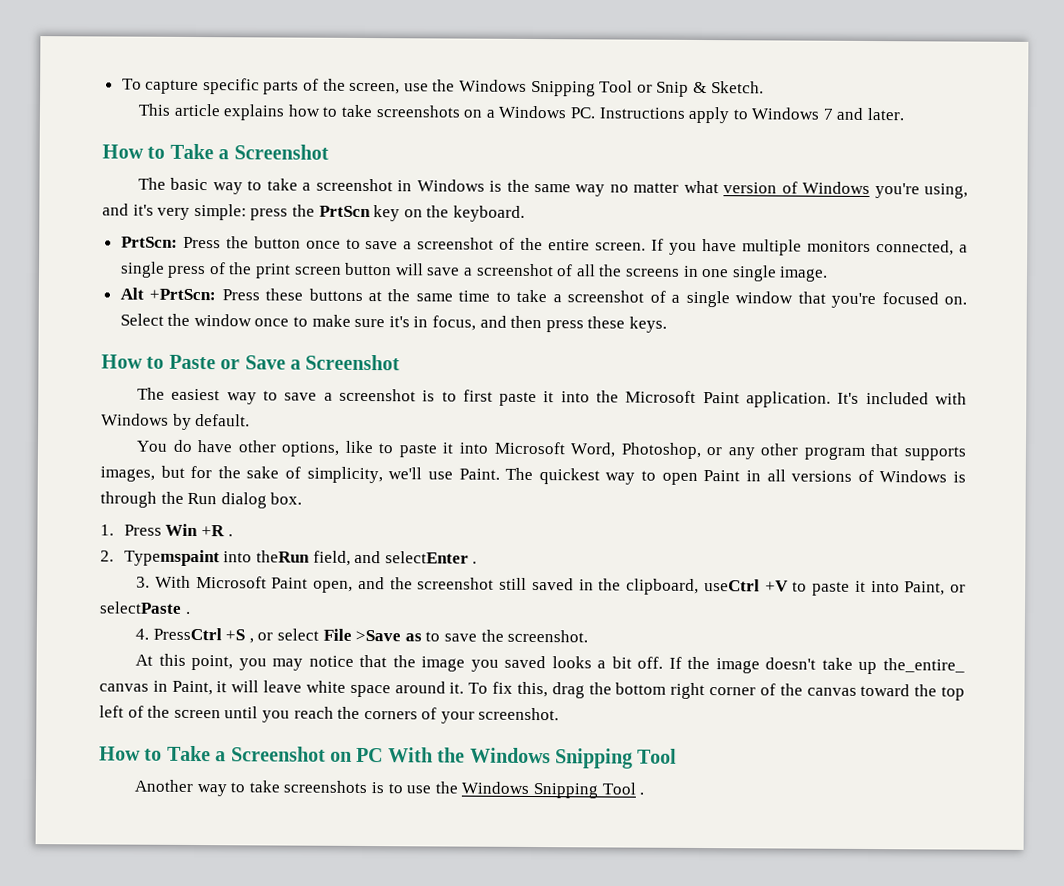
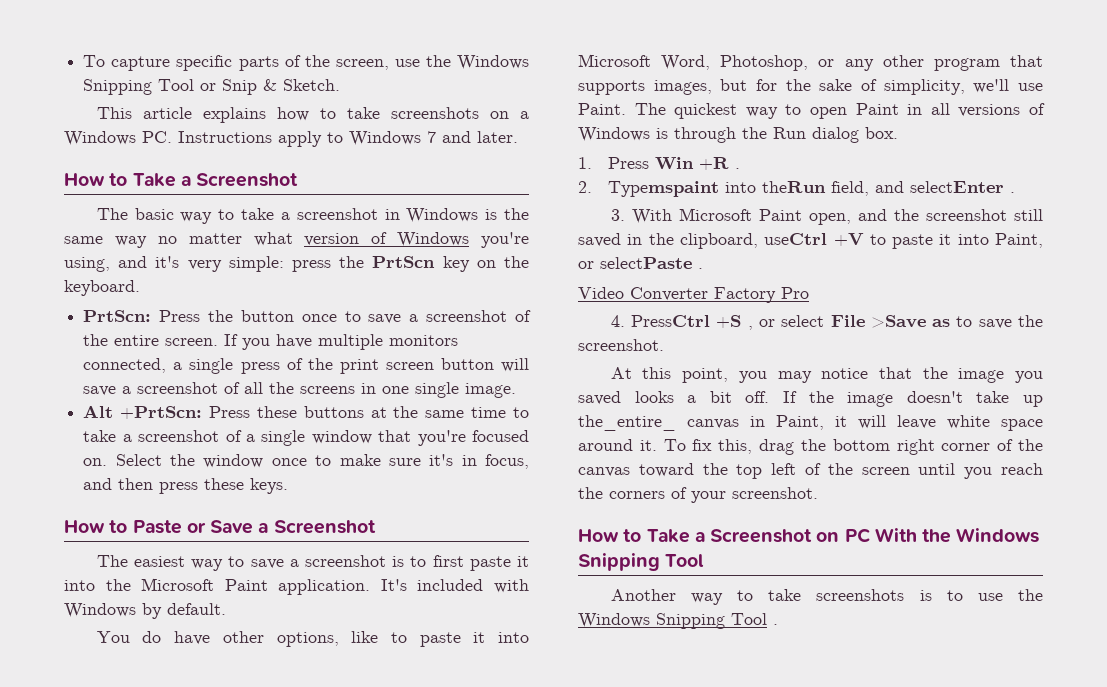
+ Video Converter Factory Pro

